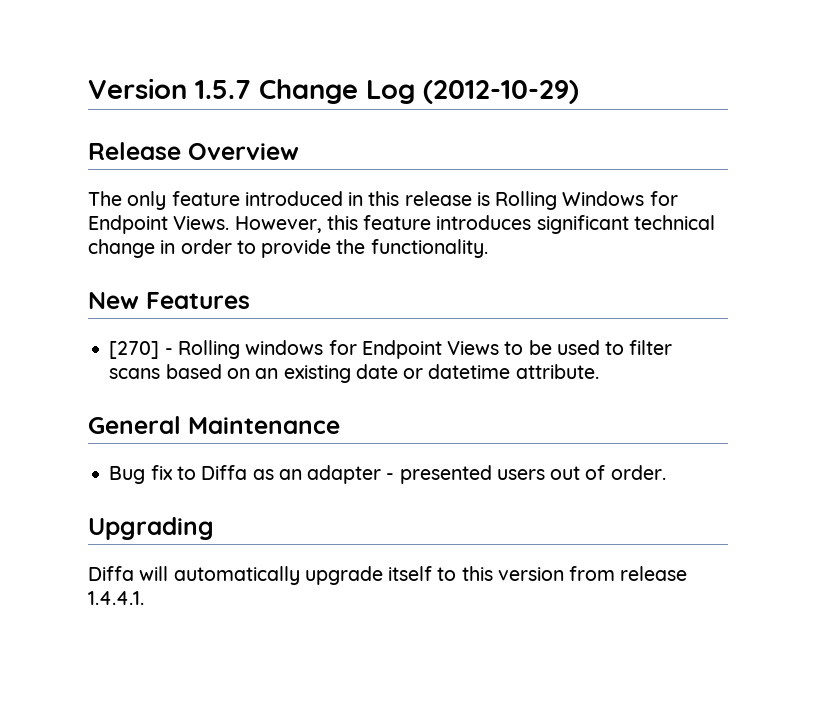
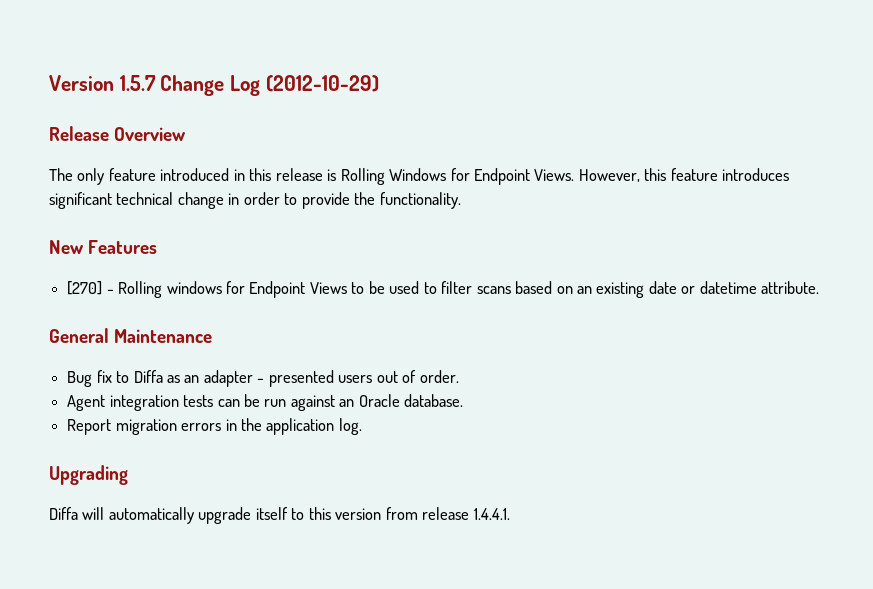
+ Agent integration tests can be run against an Oracle database.
+ Report migration errors in the application log.

